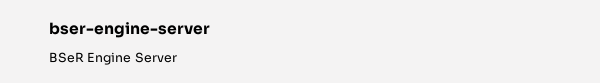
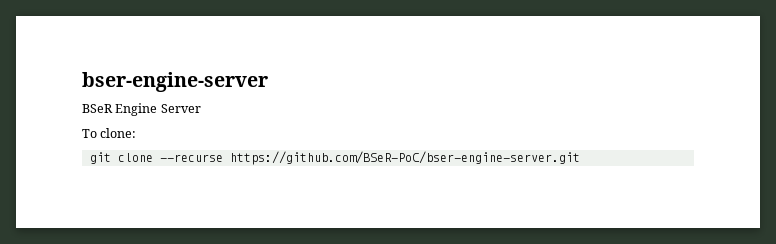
+ To clone:
+ git clone --recurse https://github.com/BSeR-PoC/bser-engine-server.git

